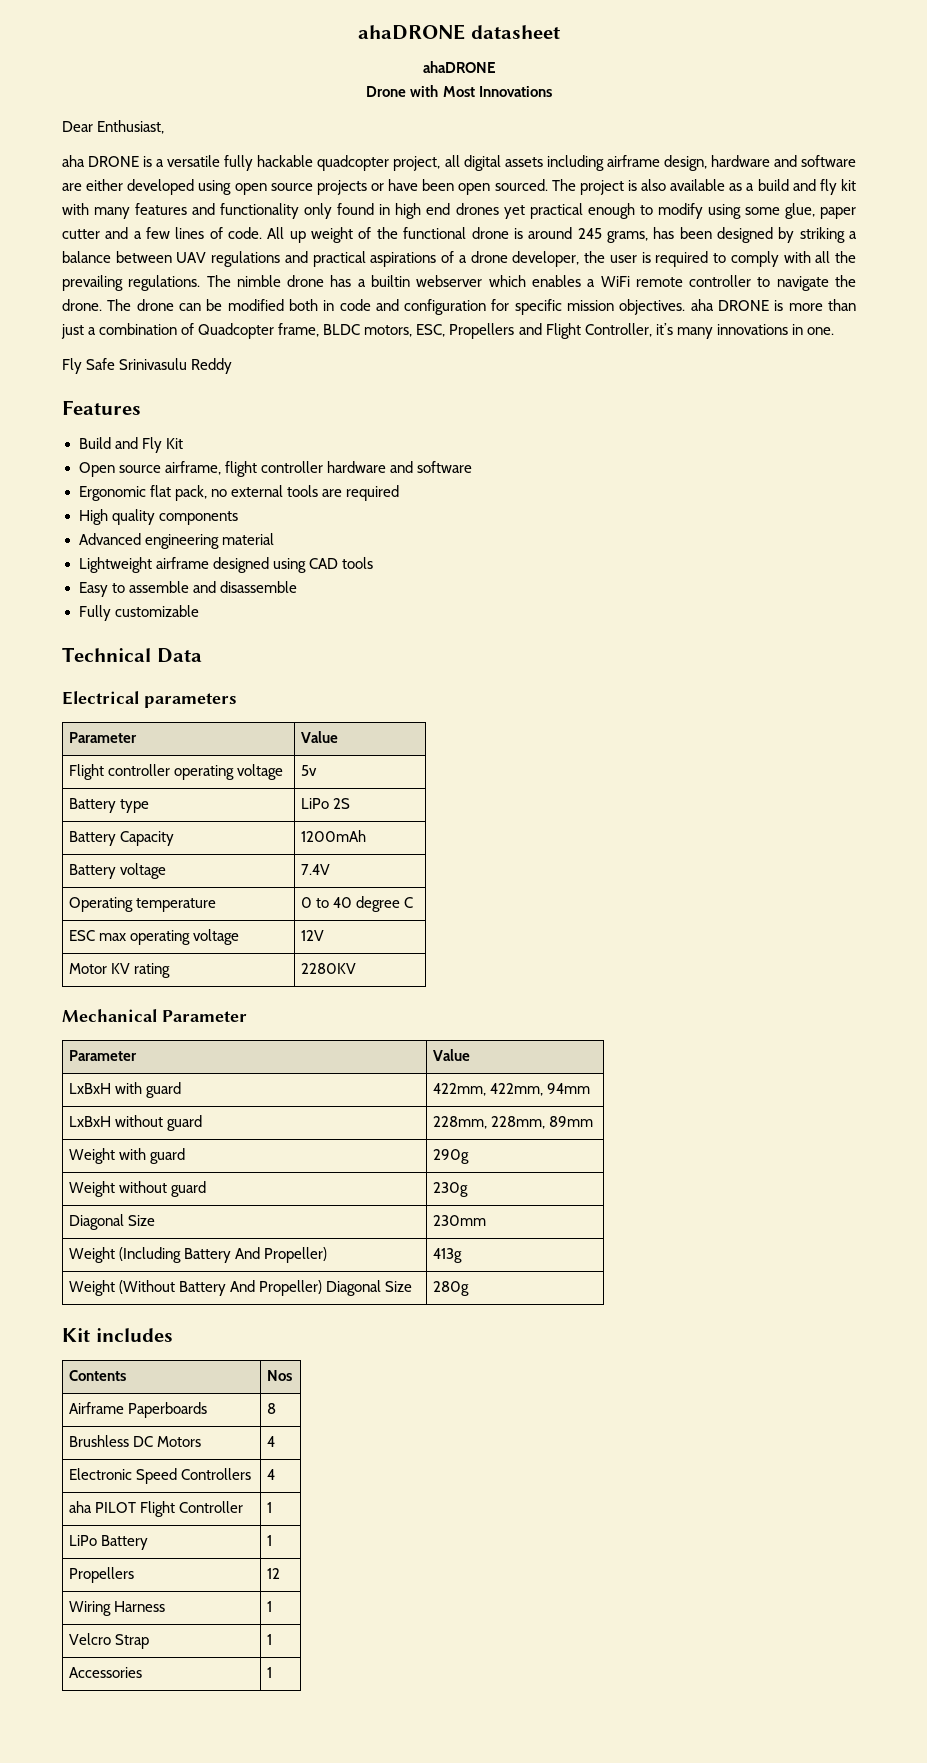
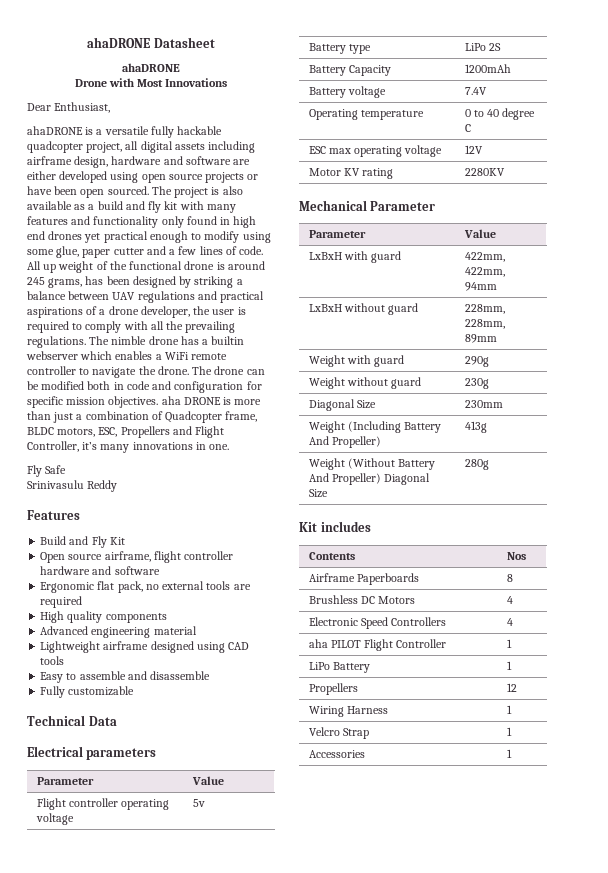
- ahaDRONE datasheet
+ ahaDRONE Datasheet
- aha DRONE is a versatile fully hackable quadcopter project, all digital assets including airframe design, hardware and software are either developed using open source projects or have been open sourced.
+ ahaDRONE is a versatile fully hackable quadcopter project, all digital assets including airframe design, hardware and software are either developed using open source projects or have been open sourced.
- Fly Safe Srinivasulu Reddy
+ Fly Safe
+ Srinivasulu Reddy

